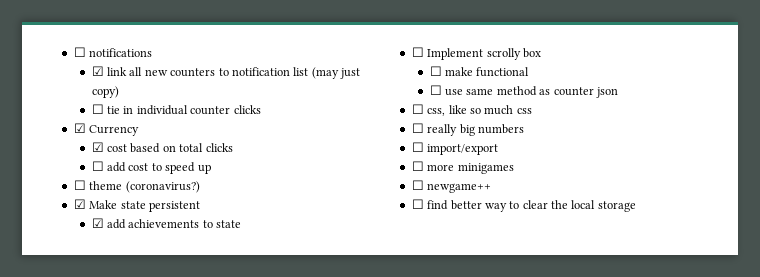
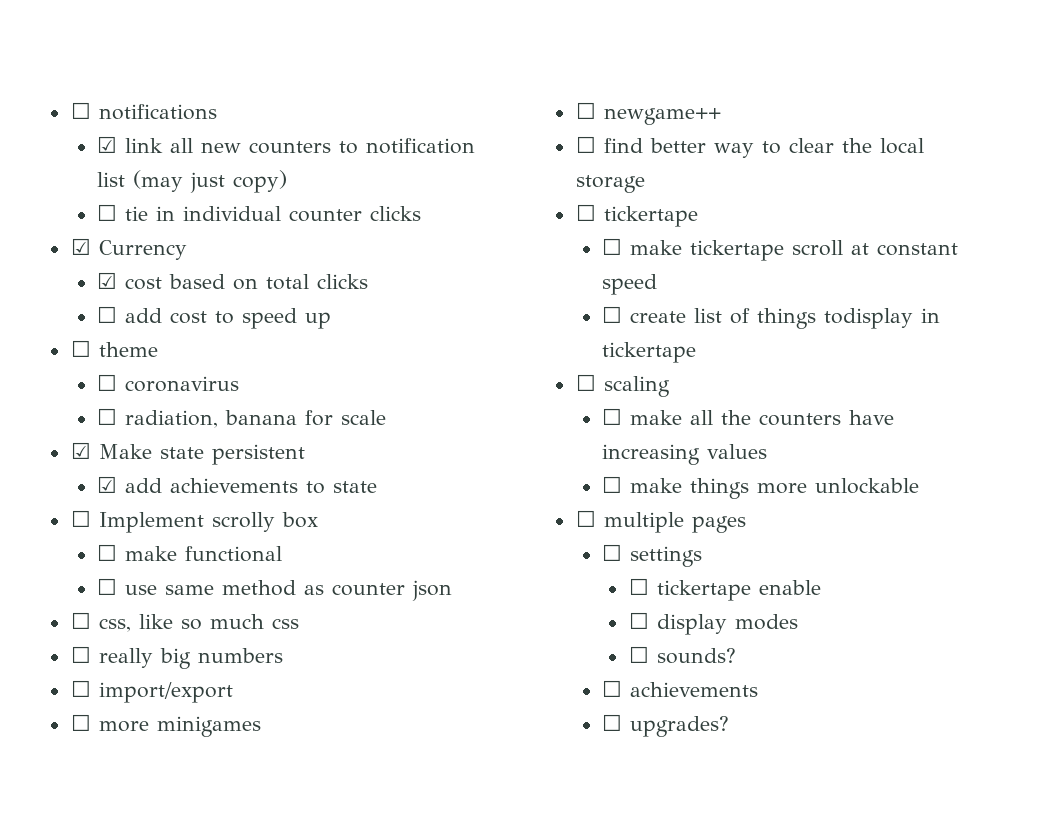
- ☐ theme (coronavirus?)
+ ☐ theme
+ ☐ coronavirus
+ ☐ radiation, banana for scale
  ☐ find better way to clear the local storage
+ ☐ tickertape
+ ☐ make tickertape scroll at constant speed
+ ☐ create list of things todisplay in tickertape
+ ☐ scaling
+ ☐ make all the counters have increasing values
+ ☐ make things more unlockable
+ ☐ multiple pages
+ ☐ settings
+ ☐ tickertape enable
+ ☐ display modes
+ ☐ sounds?
+ ☐ achievements
+ ☐ upgrades?

